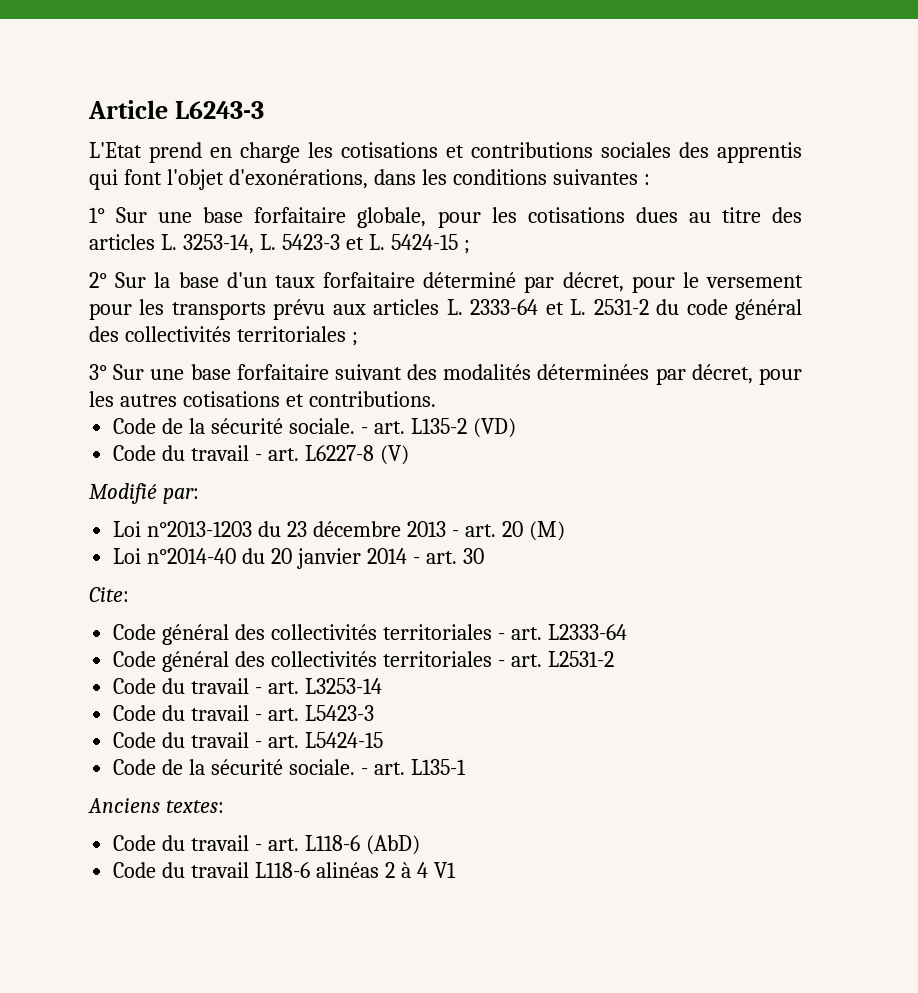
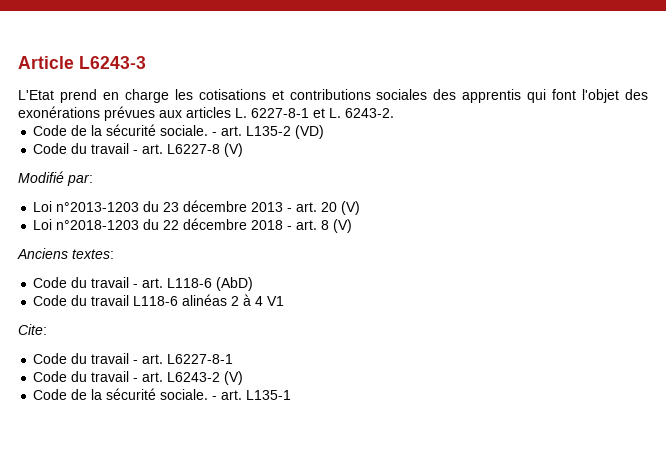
- L'Etat prend en charge les cotisations et contributions sociales des apprentis qui font l'objet d'exonérations, dans les conditions suivantes :
- 1° Sur une base forfaitaire globale, pour les cotisations dues au titre des articles L. 3253-14, L. 5423-3 et L. 5424-15 ;
- 2° Sur la base d'un taux forfaitaire déterminé par décret, pour le versement pour les transports prévu aux articles L. 2333-64 et L. 2531-2 du code général des collectivités territoriales ;
- 3° Sur une base forfaitaire suivant des modalités déterminées par décret, pour les autres cotisations et contributions.
+ L'Etat prend en charge les cotisations et contributions sociales des apprentis qui font l'objet des exonérations prévues aux articles L. 6227-8-1 et L. 6243-2.
- Loi n°2013-1203 du 23 décembre 2013 - art. 20 (M)
- Loi n°2014-40 du 20 janvier 2014 - art. 30
- Cite:
- Code général des collectivités territoriales - art. L2333-64
- Code général des collectivités territoriales - art. L2531-2
- Code du travail - art. L3253-14
- Code du travail - art. L5423-3
- Code du travail - art. L5424-15
- Code de la sécurité sociale. - art. L135-1
+ Loi n°2013-1203 du 23 décembre 2013 - art. 20 (V)
+ Loi n°2018-1203 du 22 décembre 2018 - art. 8 (V)
+ Cite:
+ Code du travail - art. L6227-8-1
+ Code du travail - art. L6243-2 (V)
+ Code de la sécurité sociale. - art. L135-1

